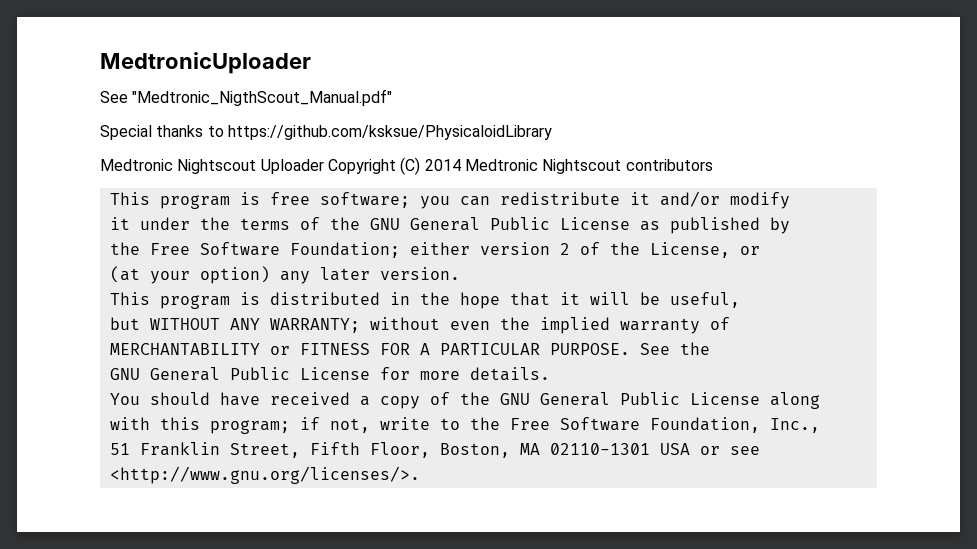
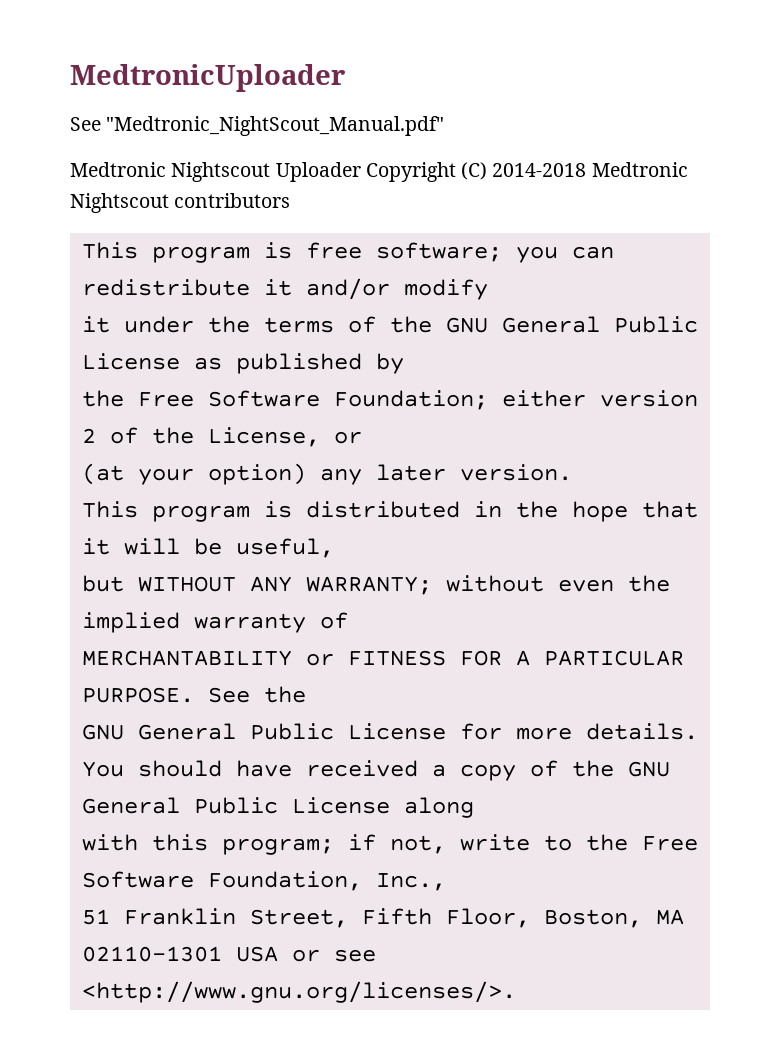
- See "Medtronic_NigthScout_Manual.pdf"
- Special thanks to https://github.com/ksksue/PhysicaloidLibrary
+ See "Medtronic_NightScout_Manual.pdf"
- Medtronic Nightscout Uploader Copyright (C) 2014 Medtronic Nightscout contributors
+ Medtronic Nightscout Uploader Copyright (C) 2014-2018 Medtronic Nightscout contributors

